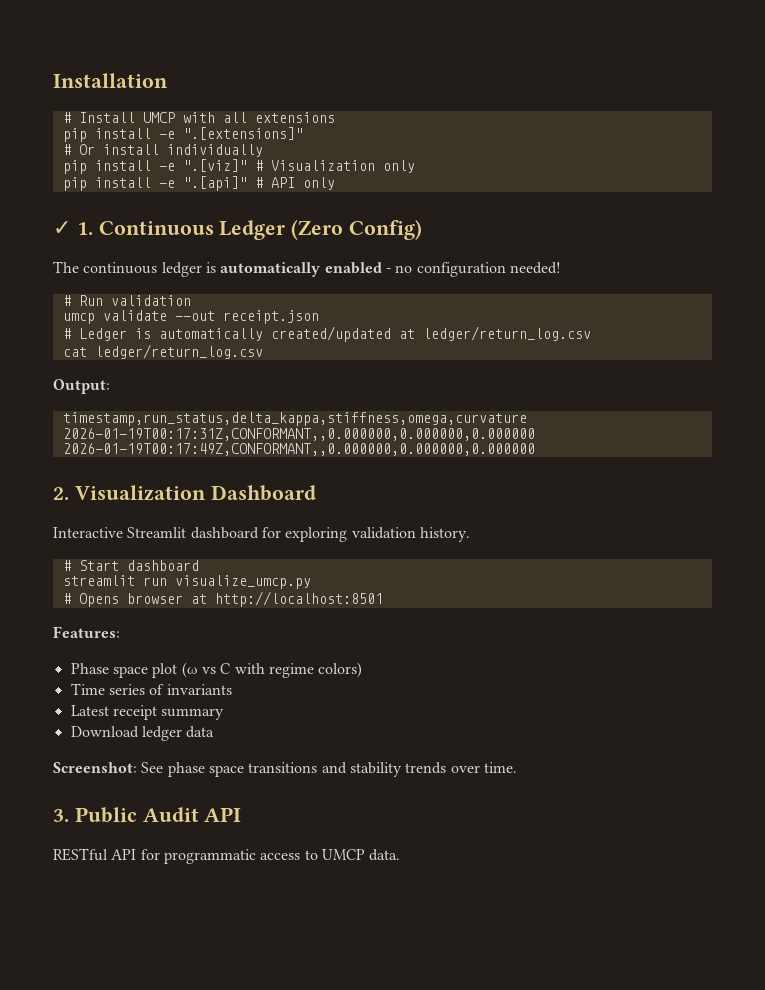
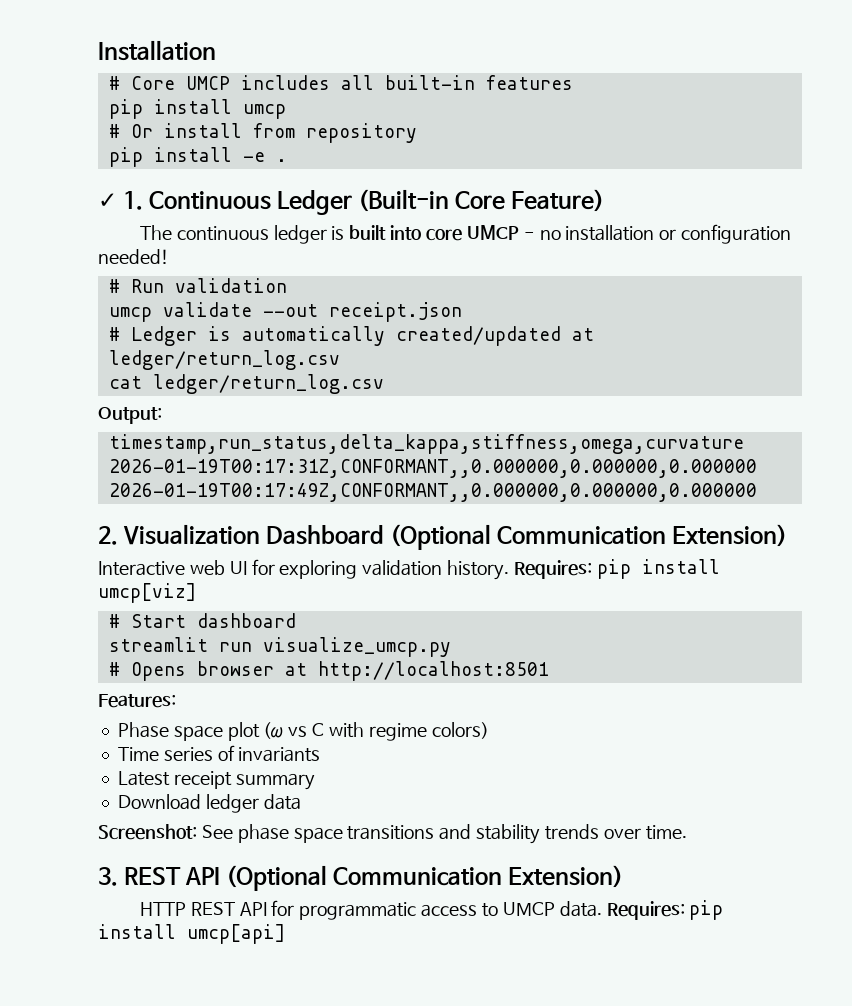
- # Install UMCP with all extensions
- pip install -e ".[extensions]"
- # Or install individually
- pip install -e ".[viz]" # Visualization only
- pip install -e ".[api]" # API only
+ # Core UMCP includes all built-in features
+ pip install umcp
+ # Or install from repository
+ pip install -e .
- ✓ 1. Continuous Ledger (Zero Config)
+ ✓ 1. Continuous Ledger (Built-in Core Feature)
- The continuous ledger is automatically enabled - no configuration needed!
+ The continuous ledger is built into core UMCP - no installation or configuration needed!
- 2. Visualization Dashboard
+ 2. Visualization Dashboard (Optional Communication Extension)
- Interactive Streamlit dashboard for exploring validation history.
+ Interactive web UI for exploring validation history. Requires: pip install umcp[viz]
- 3. Public Audit API
- RESTful API for programmatic access to UMCP data.
+ 3. REST API (Optional Communication Extension)
+ HTTP REST API for programmatic access to UMCP data.
+ Requires: pip install umcp[api]

